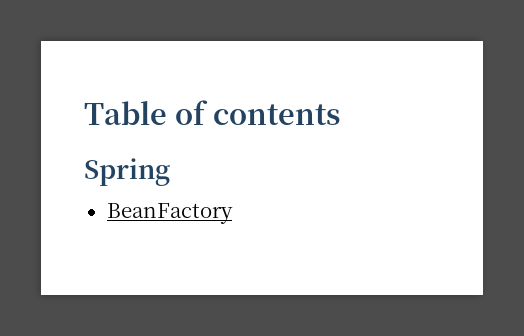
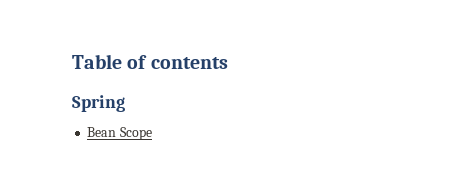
- BeanFactory
+ Bean Scope

